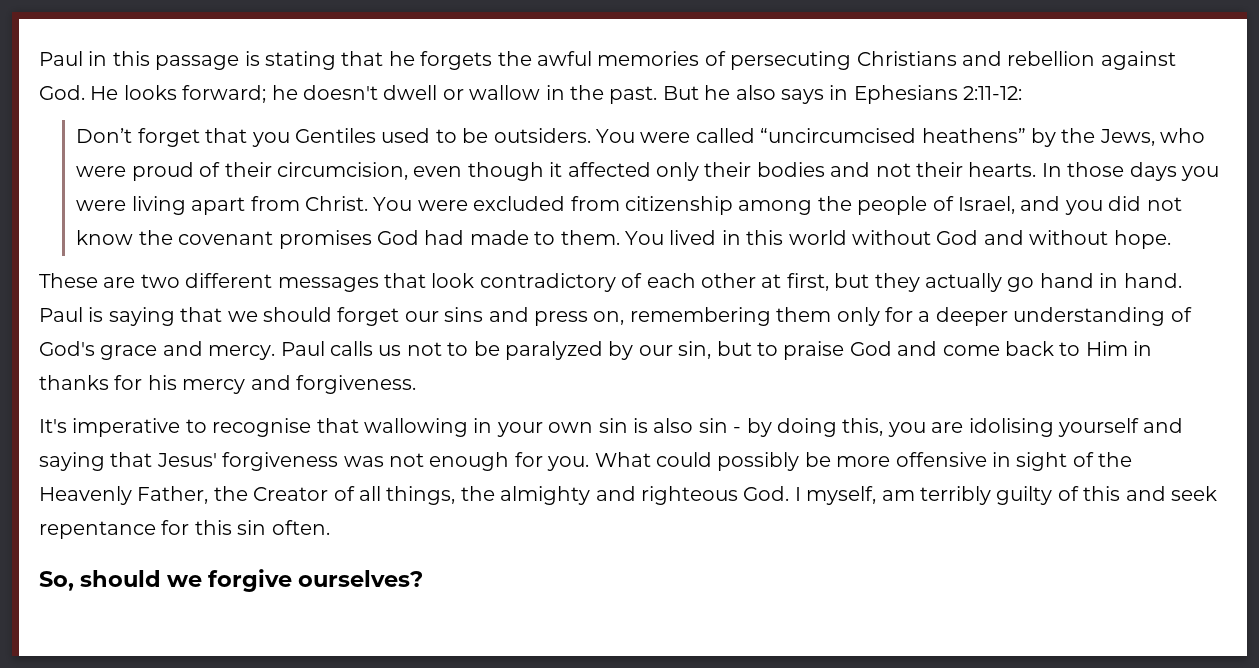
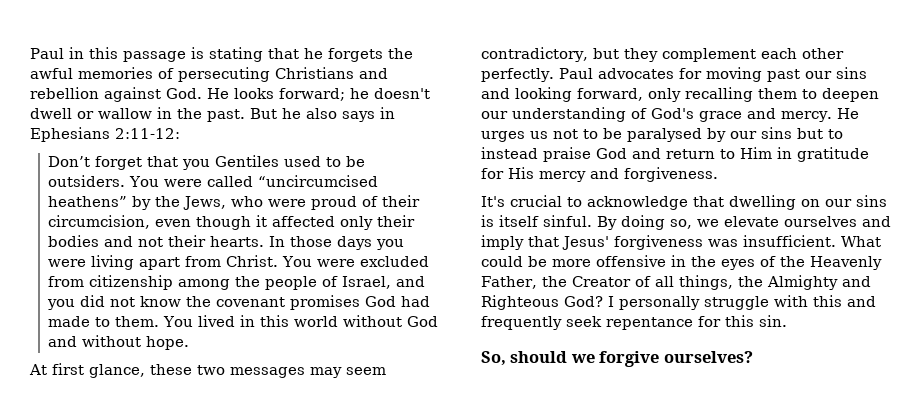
- These are two different messages that look contradictory of each other at first, but they actually go hand in hand. Paul is saying that we should forget our sins and press on, remembering them only for a deeper understanding of God's grace and mercy.
+ At first glance, these two messages may seem contradictory, but they complement each other perfectly. Paul advocates for moving past our sins and looking forward, only recalling them to deepen our understanding of God's grace and mercy.
- Paul calls us not to be paralyzed by our sin, but to praise God and come back to Him in thanks for his mercy and forgiveness.
+ He urges us not to be paralysed by our sins but to instead praise God and return to Him in gratitude for His mercy and forgiveness.
- It's imperative to recognise that wallowing in your own sin is also sin - by doing this, you are idolising yourself and saying that Jesus' forgiveness was not enough for you.
+ It's crucial to acknowledge that dwelling on our sins is itself sinful. By doing so, we elevate ourselves and imply that Jesus' forgiveness was insufficient.
- What could possibly be more offensive in sight of the Heavenly Father, the Creator of all things, the almighty and righteous God. I myself, am terribly guilty of this and seek repentance for this sin often.
+ What could be more offensive in the eyes of the Heavenly Father, the Creator of all things, the Almighty and Righteous God? I personally struggle with this and frequently seek repentance for this sin.

